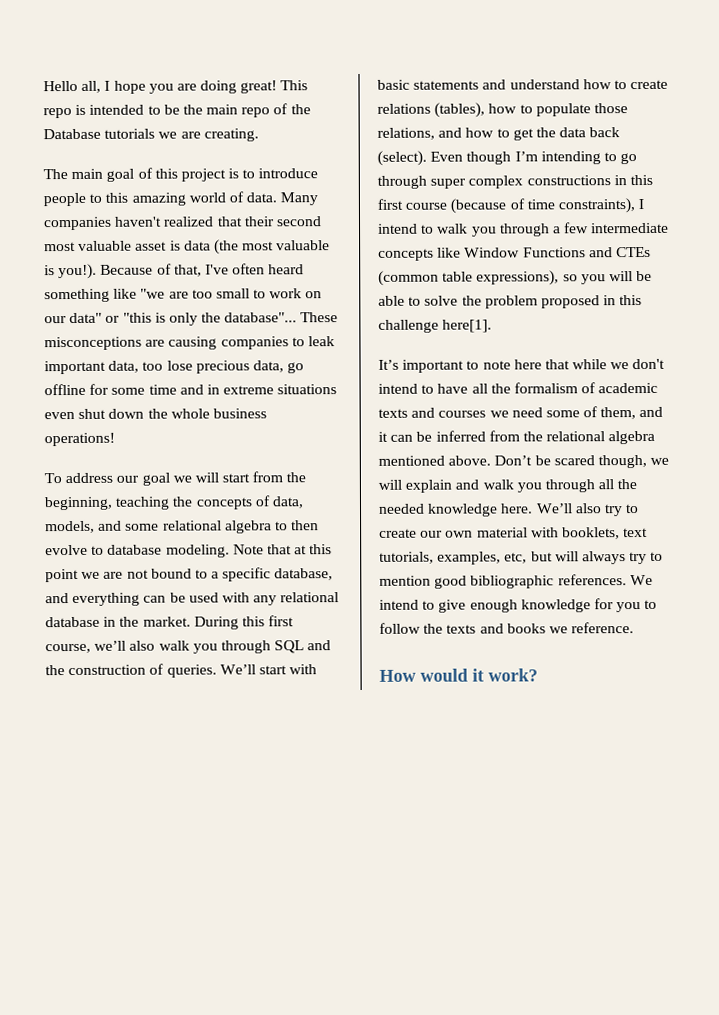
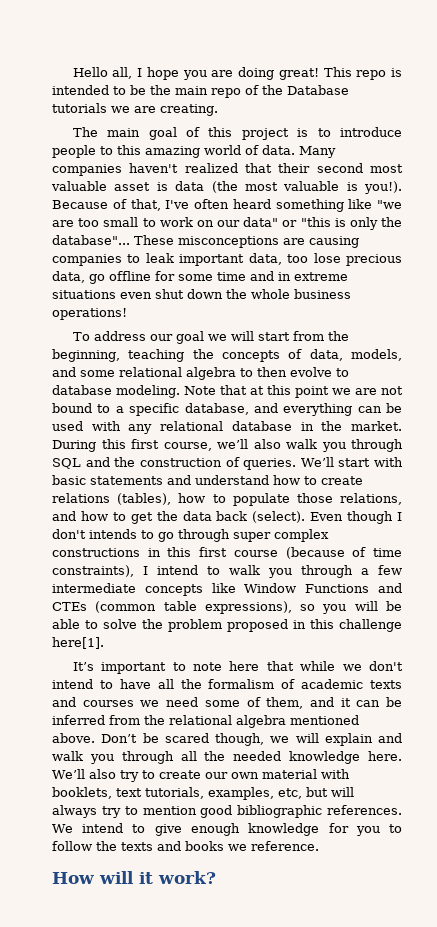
- Even though I’m intending to go through super complex constructions in this first course (because of time constraints), I intend to walk you through a few intermediate concepts like Window Functions and CTEs (common table expressions), so you will be able to solve the problem proposed in this challenge here[1].
+ Even though I don't intends to go through super complex constructions in this first course (because of time constraints), I intend to walk you through a few intermediate concepts like Window Functions and CTEs (common table expressions), so you will be able to solve the problem proposed in this challenge here[1].
- How would it work?
+ How will it work?

